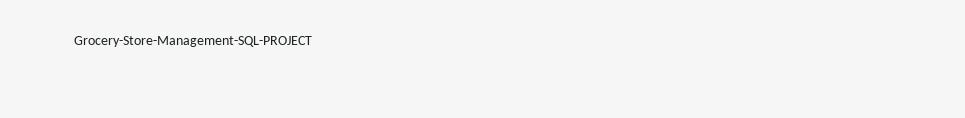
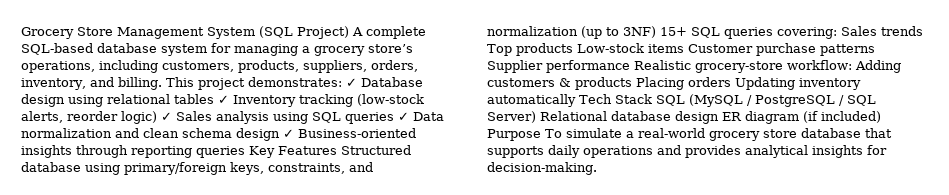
- Grocery-Store-Management-SQL-PROJECT
+ Grocery Store Management System (SQL Project) A complete SQL-based database system for managing a grocery store’s operations, including customers, products, suppliers, orders, inventory, and billing. This project demonstrates: ✓ Database design using relational tables ✓ Inventory tracking (low-stock alerts, reorder logic) ✓ Sales analysis using SQL queries ✓ Data normalization and clean schema design ✓ Business-oriented insights through reporting queries Key Features Structured database using primary/foreign keys, constraints, and normalization (up to 3NF) 15+ SQL queries covering: Sales trends Top products Low-stock items Customer purchase patterns Supplier performance Realistic grocery-store workflow: Adding customers & products Placing orders Updating inventory automatically Tech Stack SQL (MySQL / PostgreSQL / SQL Server) Relational database design ER diagram (if included) Purpose To simulate a real-world grocery store database that supports daily operations and provides analytical insights for decision-making.

